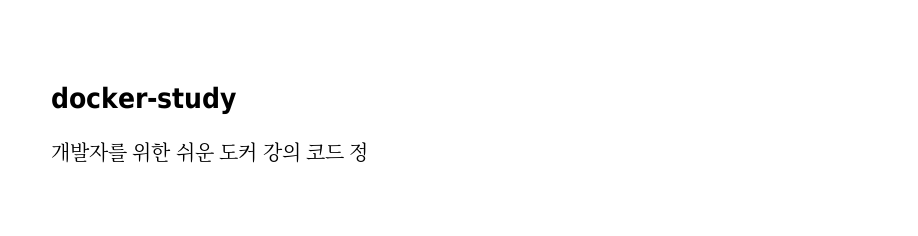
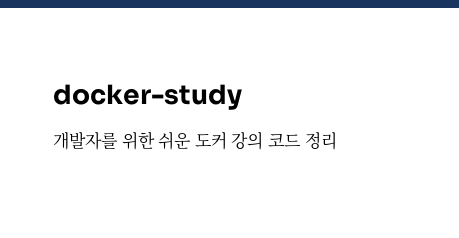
- 개발자를 위한 쉬운 도커 강의 코드 정
+ 개발자를 위한 쉬운 도커 강의 코드 정리

